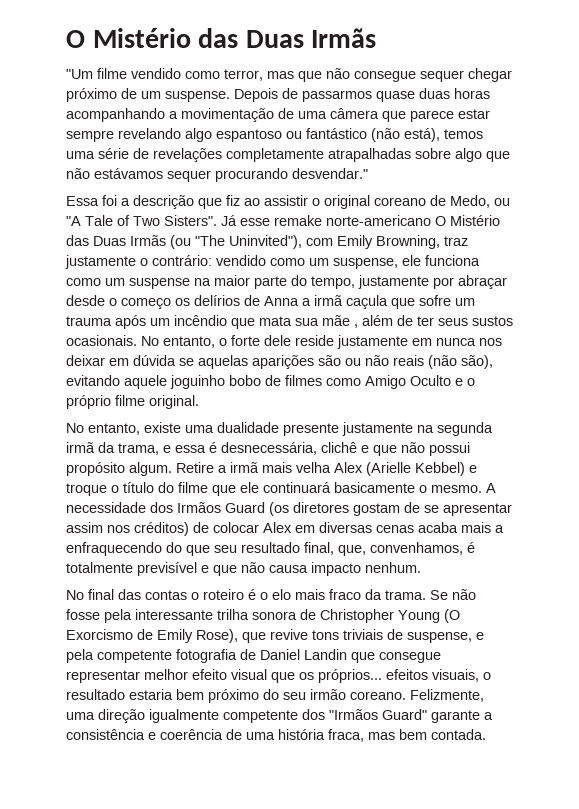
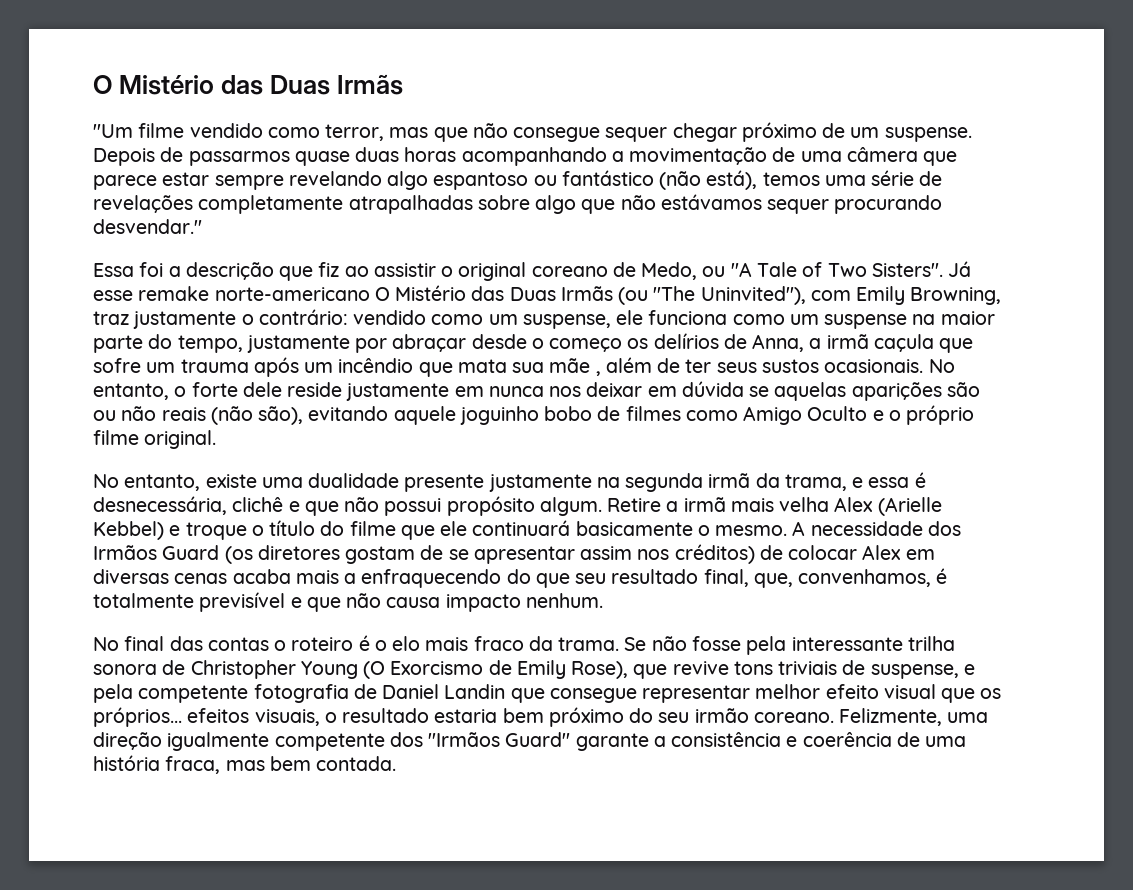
- vendido como um suspense, ele funciona como um suspense na maior parte do tempo, justamente por abraçar desde o começo os delírios de Anna a irmã caçula que sofre um trauma após um incêndio que mata sua mãe , além de ter seus sustos ocasionais.
+ vendido como um suspense, ele funciona como um suspense na maior parte do tempo, justamente por abraçar desde o começo os delírios de Anna, a irmã caçula que sofre um trauma após um incêndio que mata sua mãe , além de ter seus sustos ocasionais.

